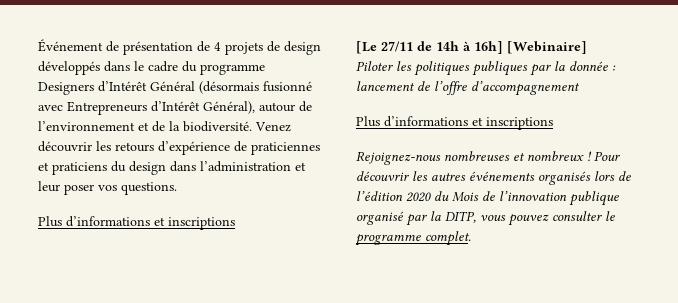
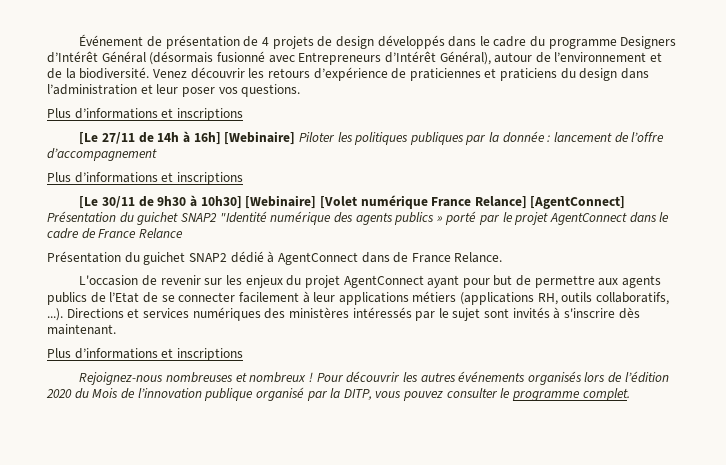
- [Le 27/11 de 14h à 16h] [Webinaire]
- Piloter les politiques publiques par la donnée : lancement de l’offre d’accompagnement
+ [Le 27/11 de 14h à 16h] [Webinaire] Piloter les politiques publiques par la donnée : lancement de l’offre d’accompagnement
+ [Le 30/11 de 9h30 à 10h30] [Webinaire] [Volet numérique France Relance] [AgentConnect] Présentation du guichet SNAP2 "Identité numérique des agents publics » porté par le projet AgentConnect dans le cadre de France Relance
+ Présentation du guichet SNAP2 dédié à AgentConnect dans de France Relance.
+ L'occasion de revenir sur les enjeux du projet AgentConnect ayant pour but de permettre aux agents publics de l’Etat de se connecter facilement à leur applications métiers (applications RH, outils collaboratifs, ...). Directions et services numériques des ministères intéressés par le sujet sont invités à s'inscrire dès maintenant.
+ Plus d’informations et inscriptions

